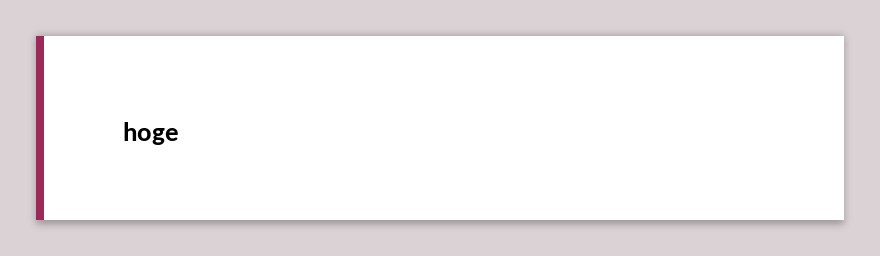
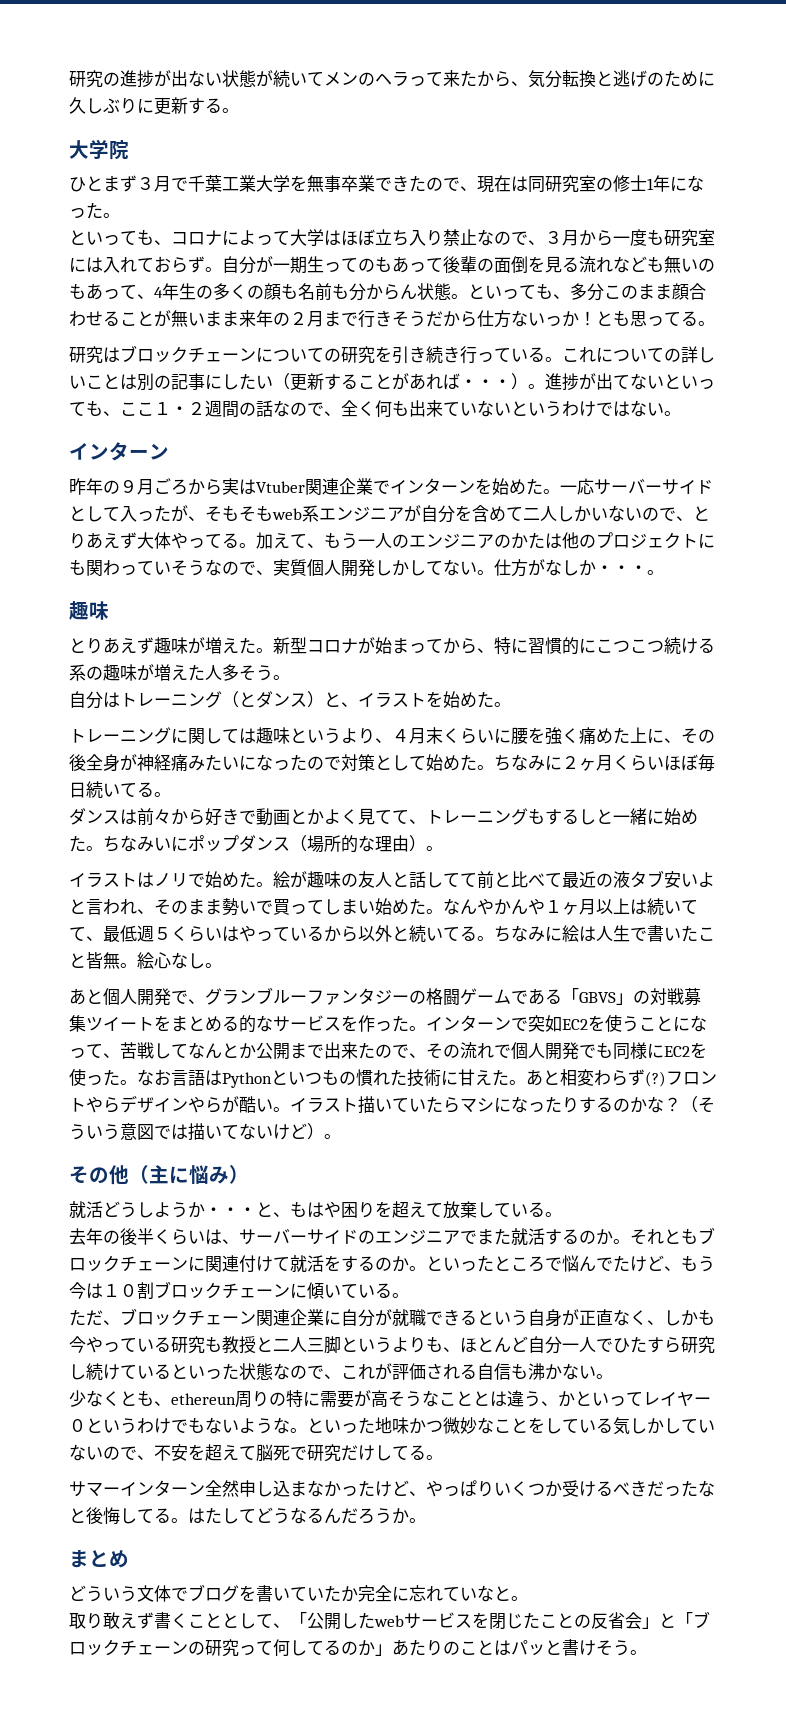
- hoge
+ 研究の進捗が出ない状態が続いてメンのヘラって来たから、気分転換と逃げのために久しぶりに更新する。
+ 大学院
+ ひとまず３月で千葉工業大学を無事卒業できたので、現在は同研究室の修士1年になった。
+ といっても、コロナによって大学はほぼ立ち入り禁止なので、３月から一度も研究室には入れておらず。自分が一期生ってのもあって後輩の面倒を見る流れなども無いのもあって、4年生の多くの顔も名前も分からん状態。といっても、多分このまま顔合わせることが無いまま来年の２月まで行きそうだから仕方ないっか！とも思ってる。
+ 研究はブロックチェーンについての研究を引き続き行っている。これについての詳しいことは別の記事にしたい（更新することがあれば・・・）。進捗が出てないといっても、ここ１・２週間の話なので、全く何も出来ていないというわけではない。
+ インターン
+ 昨年の９月ごろから実はVtuber関連企業でインターンを始めた。一応サーバーサイドとして入ったが、そもそもweb系エンジニアが自分を含めて二人しかいないので、とりあえず大体やってる。加えて、もう一人のエンジニアのかたは他のプロジェクトにも関わっていそうなので、実質個人開発しかしてない。仕方がなしか・・・。
+ 趣味
+ とりあえず趣味が増えた。新型コロナが始まってから、特に習慣的にこつこつ続ける系の趣味が増えた人多そう。
+ 自分はトレーニング（とダンス）と、イラストを始めた。
+ トレーニングに関しては趣味というより、４月末くらいに腰を強く痛めた上に、その後全身が神経痛みたいになったので対策として始めた。ちなみに２ヶ月くらいほぼ毎日続いてる。
+ ダンスは前々から好きで動画とかよく見てて、トレーニングもするしと一緒に始めた。ちなみいにポップダンス（場所的な理由）。
+ イラストはノリで始めた。絵が趣味の友人と話してて前と比べて最近の液タブ安いよと言われ、そのまま勢いで買ってしまい始めた。なんやかんや１ヶ月以上は続いてて、最低週５くらいはやっているから以外と続いてる。ちなみに絵は人生で書いたこと皆無。絵心なし。
+ あと個人開発で、グランブルーファンタジーの格闘ゲームである「GBVS」の対戦募集ツイートをまとめる的なサービスを作った。インターンで突如EC2を使うことになって、苦戦してなんとか公開まで出来たので、その流れで個人開発でも同様にEC2を使った。なお言語はPythonといつもの慣れた技術に甘えた。あと相変わらず(?)フロントやらデザインやらが酷い。イラスト描いていたらマシになったりするのかな？（そういう意図では描いてないけど）。
+ その他（主に悩み）
+ 就活どうしようか・・・と、もはや困りを超えて放棄している。
+ 去年の後半くらいは、サーバーサイドのエンジニアでまた就活するのか。それともブロックチェーンに関連付けて就活をするのか。といったところで悩んでたけど、もう今は１０割ブロックチェーンに傾いている。
+ ただ、ブロックチェーン関連企業に自分が就職できるという自身が正直なく、しかも今やっている研究も教授と二人三脚というよりも、ほとんど自分一人でひたすら研究し続けているといった状態なので、これが評価される自信も沸かない。
+ 少なくとも、ethereun周りの特に需要が高そうなこととは違う、かといってレイヤー０というわけでもないような。といった地味かつ微妙なことをしている気しかしていないので、不安を超えて脳死で研究だけしてる。
+ サマーインターン全然申し込まなかったけど、やっぱりいくつか受けるべきだったなと後悔してる。はたしてどうなるんだろうか。
+ まとめ
+ どういう文体でブログを書いていたか完全に忘れていなと。
+ 取り敢えず書くこととして、「公開したwebサービスを閉じたことの反省会」と「ブロックチェーンの研究って何してるのか」あたりのことはパッと書けそう。

